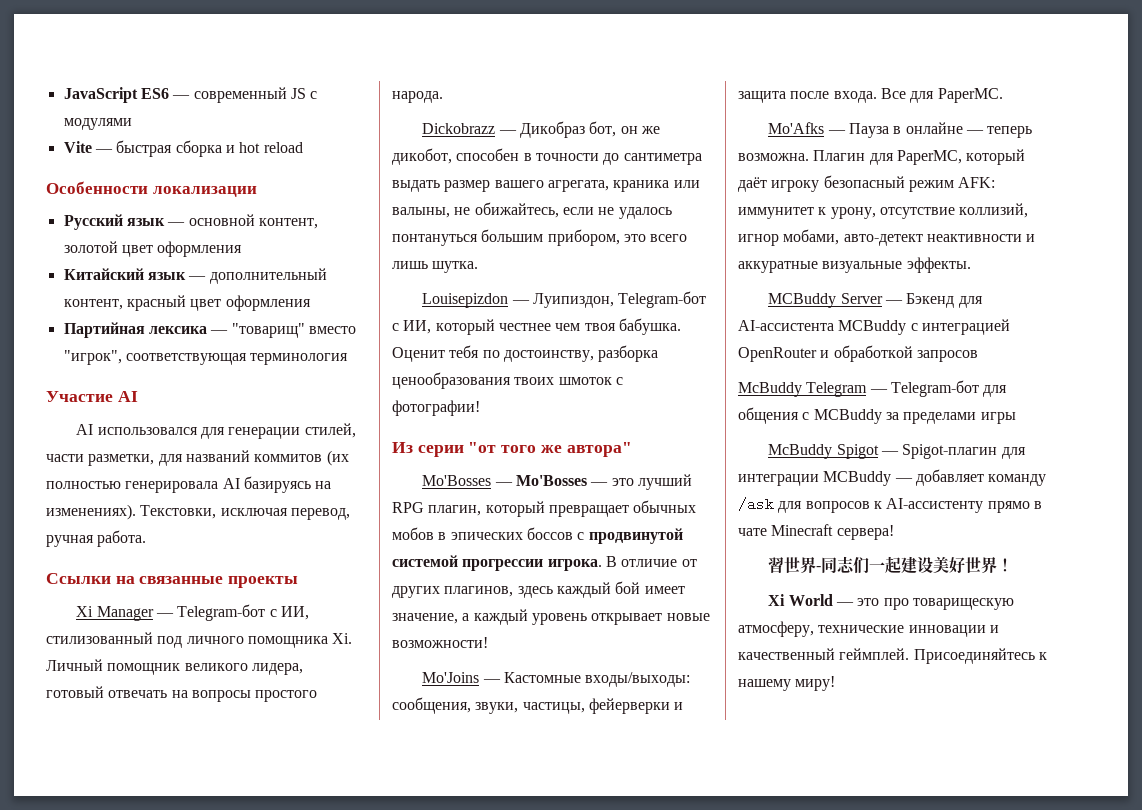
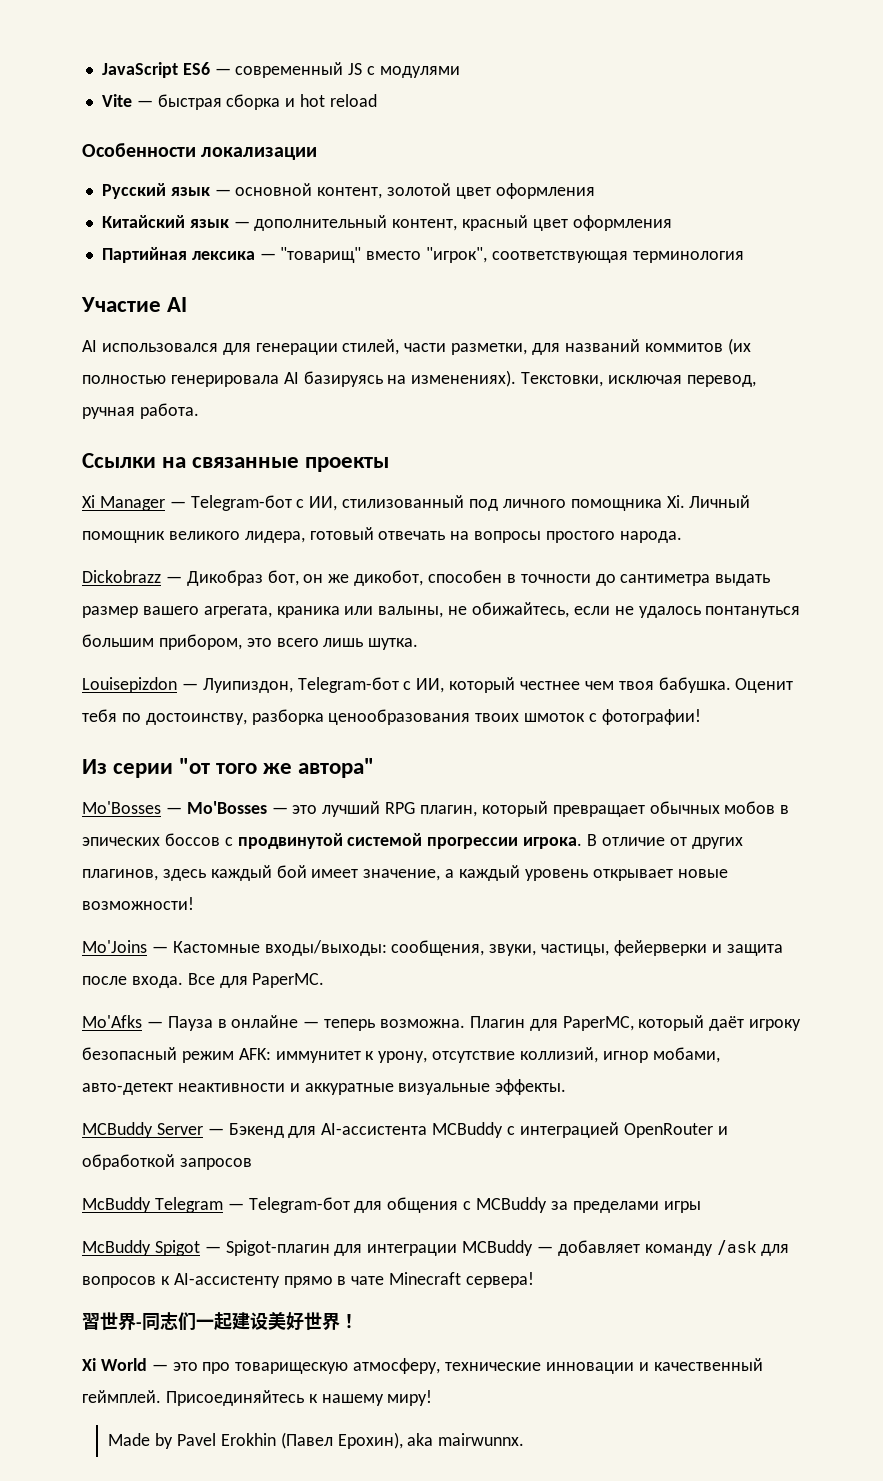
+ Made by Pavel Erokhin (Павел Ерохин), aka mairwunnx.

